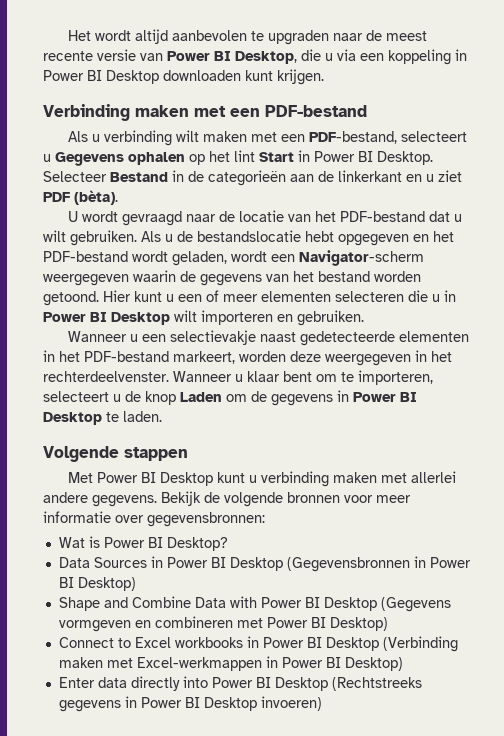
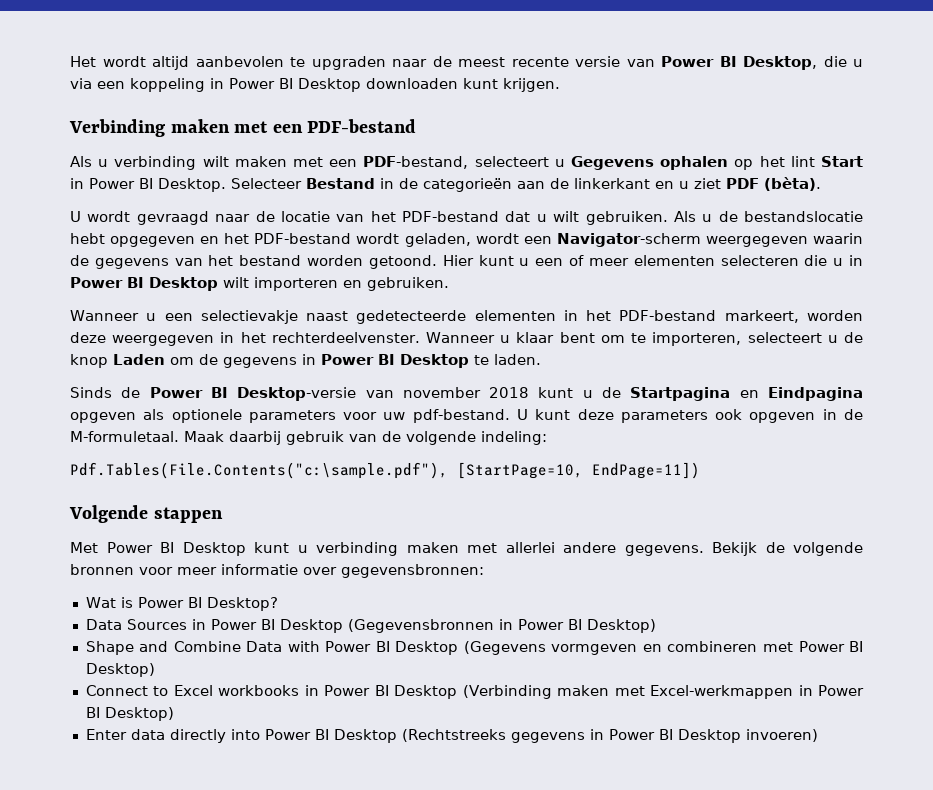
+ Sinds de Power BI Desktop-versie van november 2018 kunt u de Startpagina en Eindpagina opgeven als optionele parameters voor uw pdf-bestand. U kunt deze parameters ook opgeven in de M-formuletaal. Maak daarbij gebruik van de volgende indeling:
+ Pdf.Tables(File.Contents("c:\sample.pdf"), [StartPage=10, EndPage=11])

